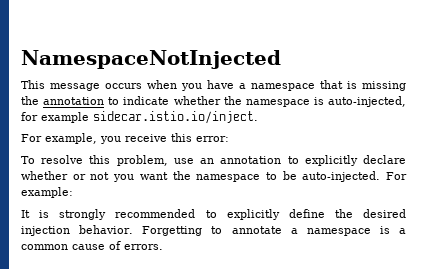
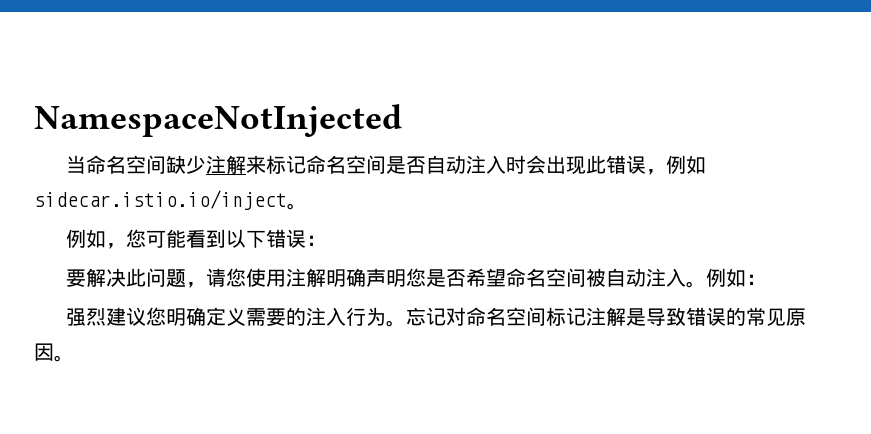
- This message occurs when you have a namespace that is missing the annotation to indicate whether the namespace is auto-injected, for example sidecar.istio.io/inject.
- For example, you receive this error:
- To resolve this problem, use an annotation to explicitly declare whether or not you want the namespace to be auto-injected. For example:
- It is strongly recommended to explicitly define the desired injection behavior. Forgetting to annotate a namespace is a common cause of errors.
+ 当命名空间缺少注解来标记命名空间是否自动注入时会出现此错误，例如sidecar.istio.io/inject。
+ 例如，您可能看到以下错误：
+ 要解决此问题，请您使用注解明确声明您是否希望命名空间被自动注入。例如：
+ 强烈建议您明确定义需要的注入行为。忘记对命名空间标记注解是导致错误的常见原因。

